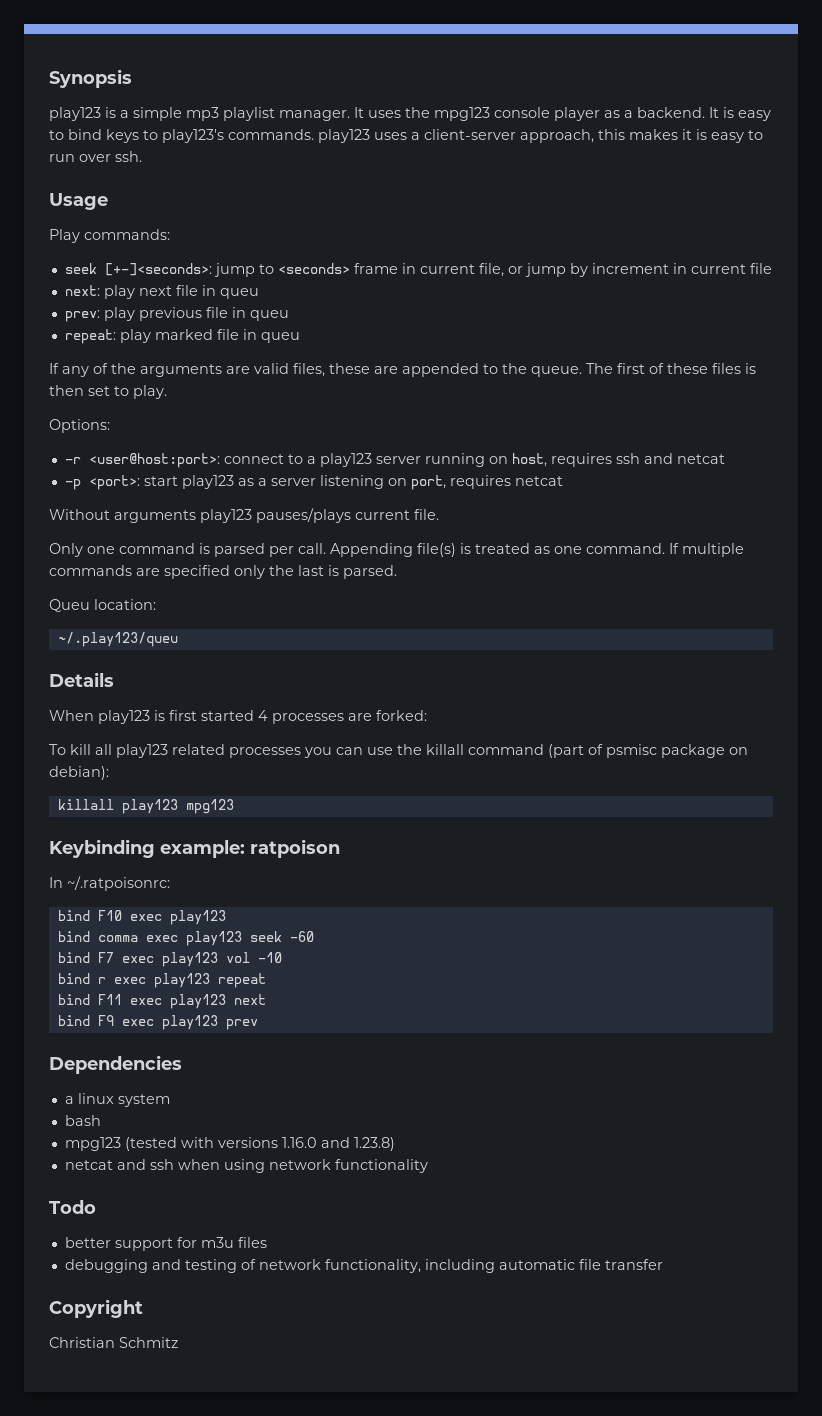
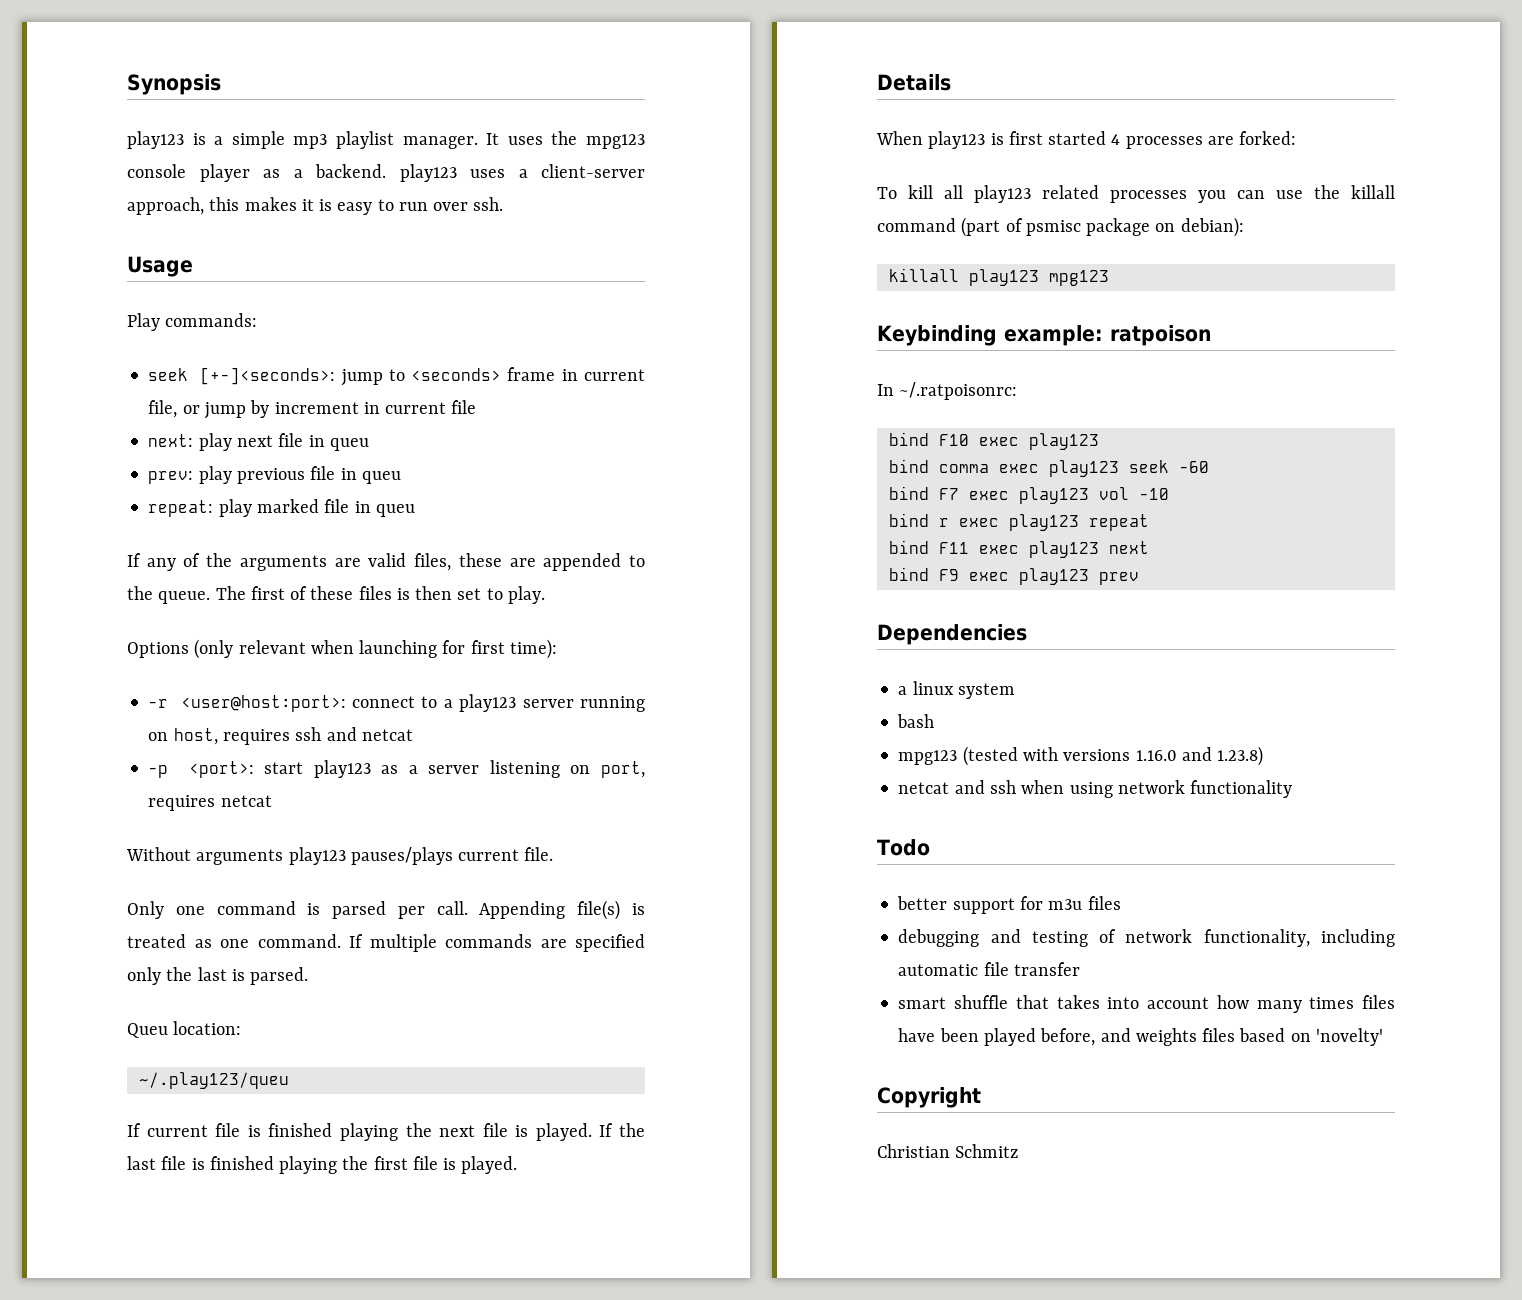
- It uses the mpg123 console player as a backend. It is easy to bind keys to play123's commands. play123 uses a client-server approach, this makes it is easy to run over ssh.
+ It uses the mpg123 console player as a backend. play123 uses a client-server approach, this makes it is easy to run over ssh.
- Options:
+ Options (only relevant when launching for first time):
+ If current file is finished playing the next file is played. If the last file is finished playing the first file is played.
+ smart shuffle that takes into account how many times files have been played before, and weights files based on 'novelty'

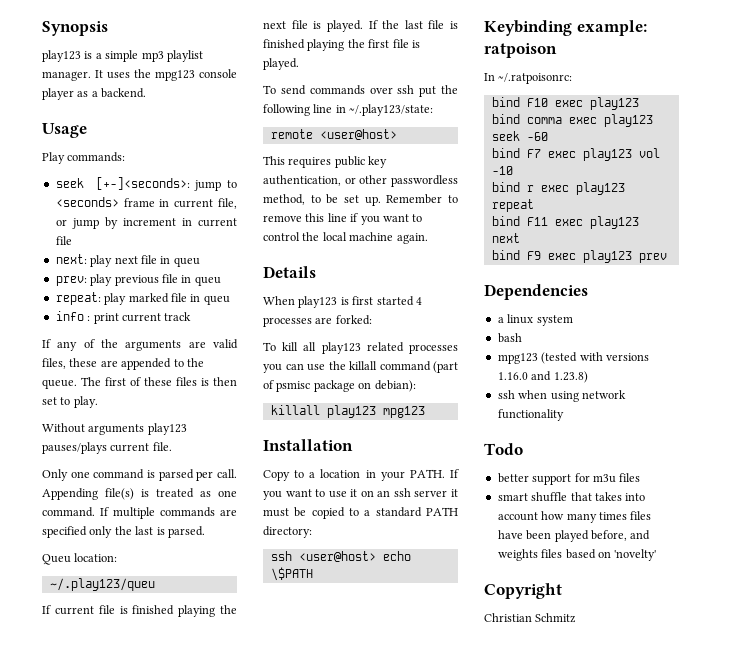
- It uses the mpg123 console player as a backend. play123 uses a client-server approach, this makes it is easy to run over ssh.
+ It uses the mpg123 console player as a backend.
+ info : print current track
- Options (only relevant when launching for first time):
- -r <user@host:port>: connect to a play123 server running on host, requires ssh and netcat
- -p <port>: start play123 as a server listening on port, requires netcat
+ To send commands over ssh put the following line in ~/.play123/state:
+ remote <user@host>
+ This requires public key authentication, or other passwordless method, to be set up. Remember to remove this line if you want to control the local machine again.
+ Installation
+ Copy to a location in your PATH. If you want to use it on an ssh server it must be copied to a standard PATH directory:
+ ssh <user@host> echo \$PATH
- netcat and ssh when using network functionality
+ ssh when using network functionality
- debugging and testing of network functionality, including automatic file transfer

